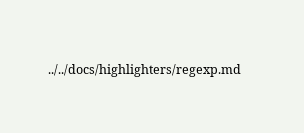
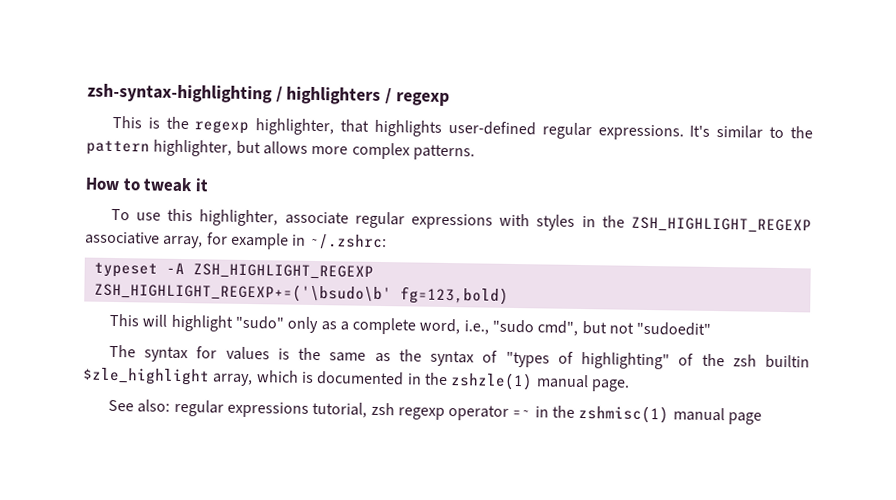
- ../../docs/highlighters/regexp.md
+ zsh-syntax-highlighting / highlighters / regexp
+ This is the regexp highlighter, that highlights user-defined regular expressions. It's similar to the pattern highlighter, but allows more complex patterns.
+ How to tweak it
+ To use this highlighter, associate regular expressions with styles in the ZSH_HIGHLIGHT_REGEXP associative array, for example in ~/.zshrc:
+ typeset -A ZSH_HIGHLIGHT_REGEXP
+ ZSH_HIGHLIGHT_REGEXP+=('\bsudo\b' fg=123,bold)
+ This will highlight "sudo" only as a complete word, i.e., "sudo cmd", but not "sudoedit"
+ The syntax for values is the same as the syntax of "types of highlighting" of the zsh builtin $zle_highlight array, which is documented in the zshzle(1) manual page.
+ See also: regular expressions tutorial, zsh regexp operator =~ in the zshmisc(1) manual page

